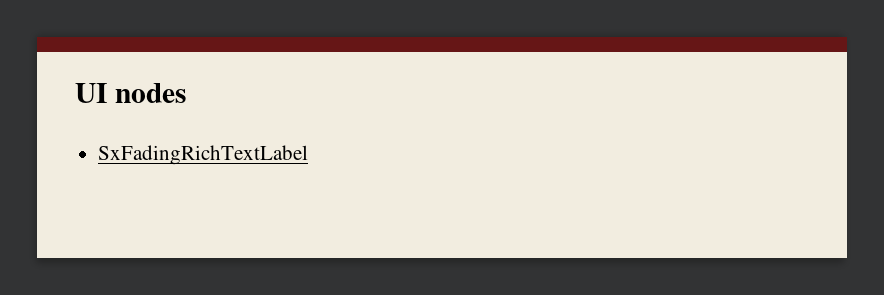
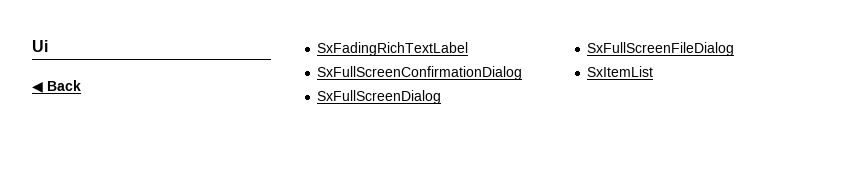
- UI nodes
+ Ui
+ ◀ Back
  SxFadingRichTextLabel
+ SxFullScreenConfirmationDialog
+ SxFullScreenDialog
+ SxFullScreenFileDialog
+ SxItemList

